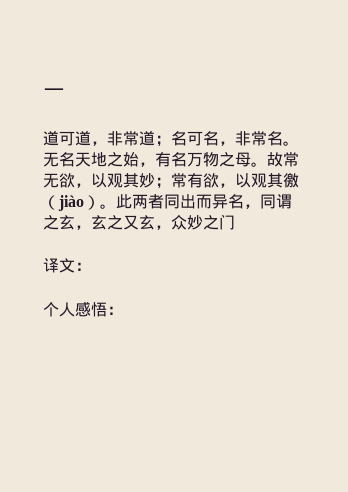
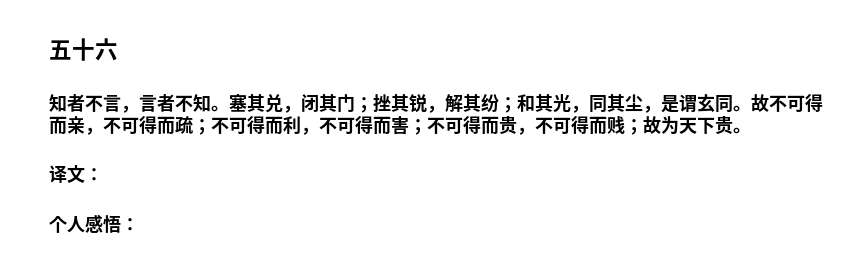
- 一
- 道可道，非常道；名可名，非常名。无名天地之始，有名万物之母。故常无欲，以观其妙；常有欲，以观其徼（jiào）。此两者同出而异名，同谓之玄，玄之又玄，众妙之门
+ 五十六
+ 知者不言，言者不知。塞其兑，闭其门；挫其锐，解其纷；和其光，同其尘，是谓玄同。故不可得而亲，不可得而疏；不可得而利，不可得而害；不可得而贵，不可得而贱；故为天下贵。

